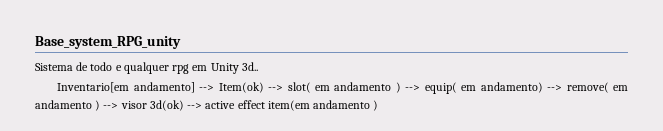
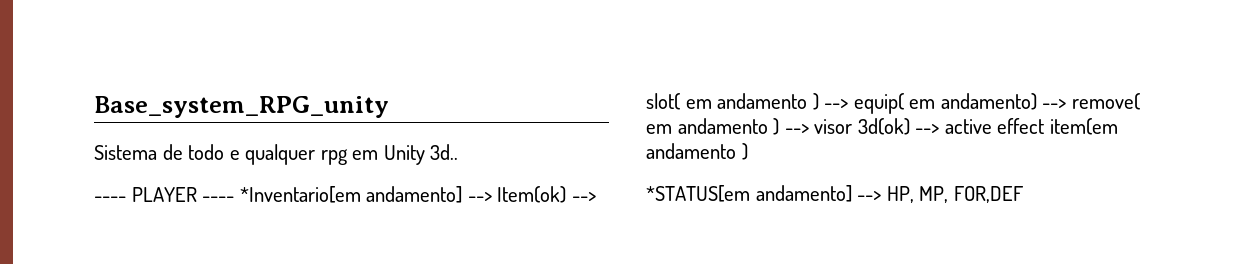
- Inventario[em andamento] --> Item(ok) --> slot( em andamento ) --> equip( em andamento) --> remove( em andamento ) --> visor 3d(ok) --> active effect item(em andamento )
+ ---- PLAYER ---- *Inventario[em andamento] --> Item(ok) --> slot( em andamento ) --> equip( em andamento) --> remove( em andamento ) --> visor 3d(ok) --> active effect item(em andamento )
+ *STATUS[em andamento] --> HP, MP, FOR,DEF

